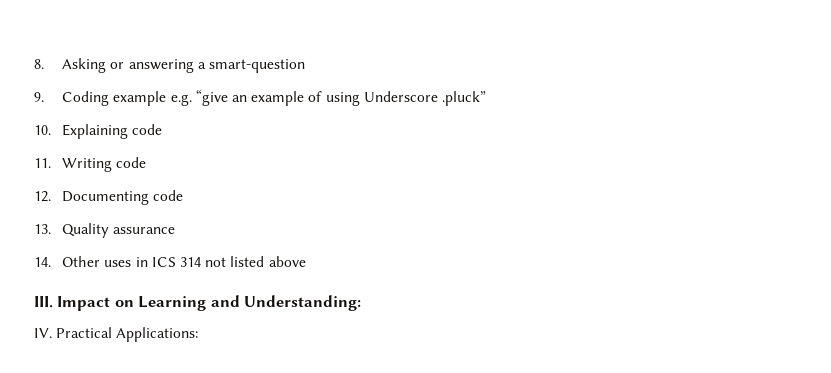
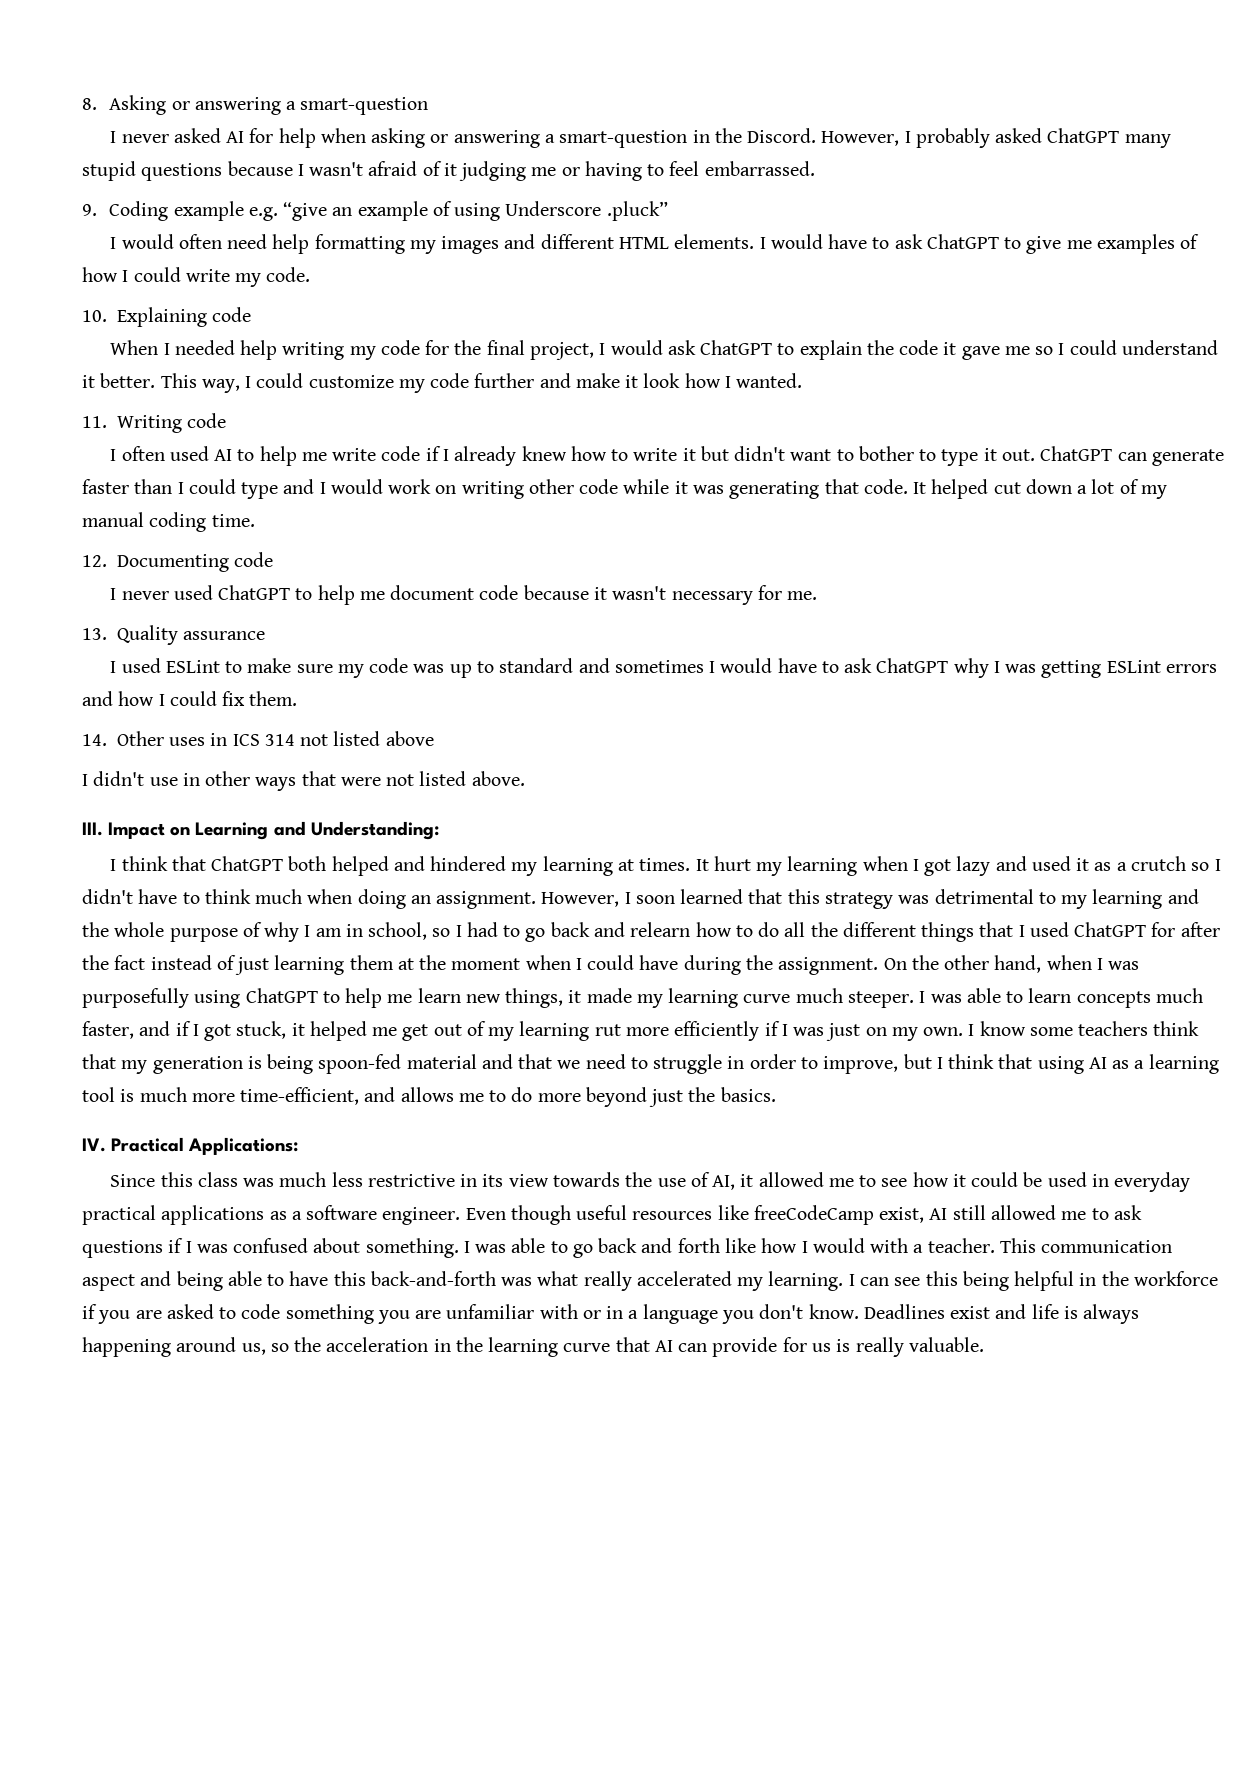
+ I never asked AI for help when asking or answering a smart-question in the Discord. However, I probably asked ChatGPT many stupid questions because I wasn't afraid of it judging me or having to feel embarrassed.
+ I would often need help formatting my images and different HTML elements. I would have to ask ChatGPT to give me examples of how I could write my code.
  10. Explaining code
+ When I needed help writing my code for the final project, I would ask ChatGPT to explain the code it gave me so I could understand it better. This way, I could customize my code further and make it look how I wanted.
  11. Writing code
+ I often used AI to help me write code if I already knew how to write it but didn't want to bother to type it out. ChatGPT can generate faster than I could type and I would work on writing other code while it was generating that code. It helped cut down a lot of my manual coding time.
  12. Documenting code
+ I never used ChatGPT to help me document code because it wasn't necessary for me.
  13. Quality assurance
+ I used ESLint to make sure my code was up to standard and sometimes I would have to ask ChatGPT why I was getting ESLint errors and how I could fix them.
+ I didn't use in other ways that were not listed above.
+ I think that ChatGPT both helped and hindered my learning at times. It hurt my learning when I got lazy and used it as a crutch so I didn't have to think much when doing an assignment. However, I soon learned that this strategy was detrimental to my learning and the whole purpose of why I am in school, so I had to go back and relearn how to do all the different things that I used ChatGPT for after the fact instead of just learning them at the moment when I could have during the assignment. On the other hand, when I was purposefully using ChatGPT to help me learn new things, it made my learning curve much steeper. I was able to learn concepts much faster, and if I got stuck, it helped me get out of my learning rut more efficiently if I was just on my own. I know some teachers think that my generation is being spoon-fed material and that we need to struggle in order to improve, but I think that using AI as a learning tool is much more time-efficient, and allows me to do more beyond just the basics.
  IV. Practical Applications:
+ Since this class was much less restrictive in its view towards the use of AI, it allowed me to see how it could be used in everyday practical applications as a software engineer. Even though useful resources like freeCodeCamp exist, AI still allowed me to ask questions if I was confused about something. I was able to go back and forth like how I would with a teacher. This communication aspect and being able to have this back-and-forth was what really accelerated my learning. I can see this being helpful in the workforce if you are asked to code something you are unfamiliar with or in a language you don't know. Deadlines exist and life is always happening around us, so the acceleration in the learning curve that AI can provide for us is really valuable.

